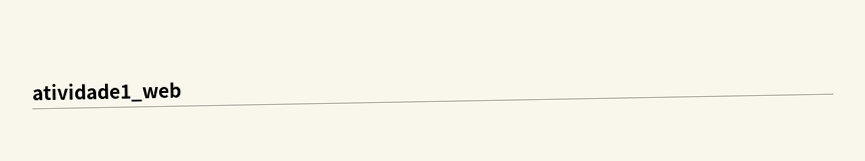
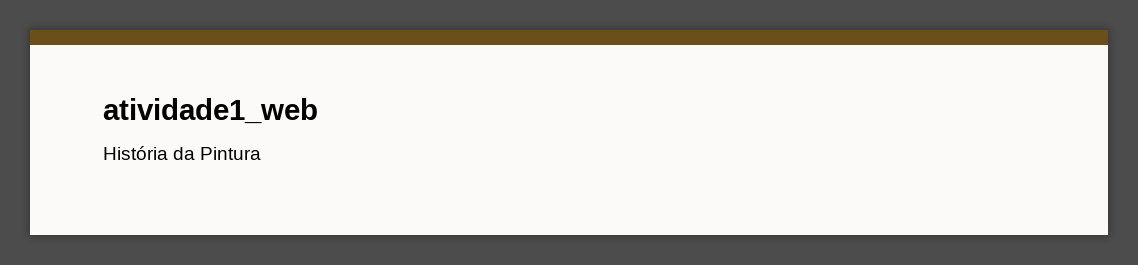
+ História da Pintura

